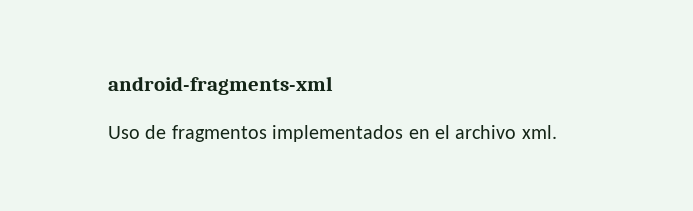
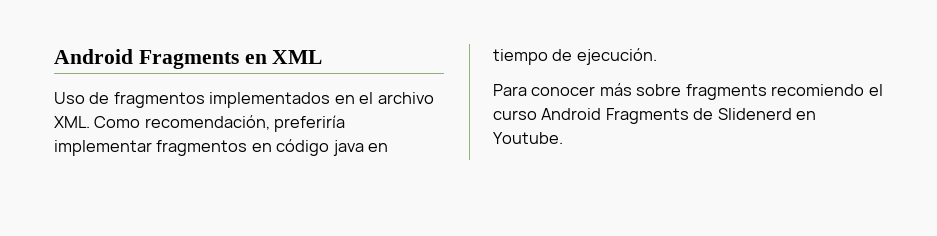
- android-fragments-xml
+ Android Fragments en XML
- Uso de fragmentos implementados en el archivo xml.
+ Uso de fragmentos implementados en el archivo XML. Como recomendación, preferiría implementar fragmentos en código java en tiempo de ejecución.
+ Para conocer más sobre fragments recomiendo el curso Android Fragments de Slidenerd en Youtube.

